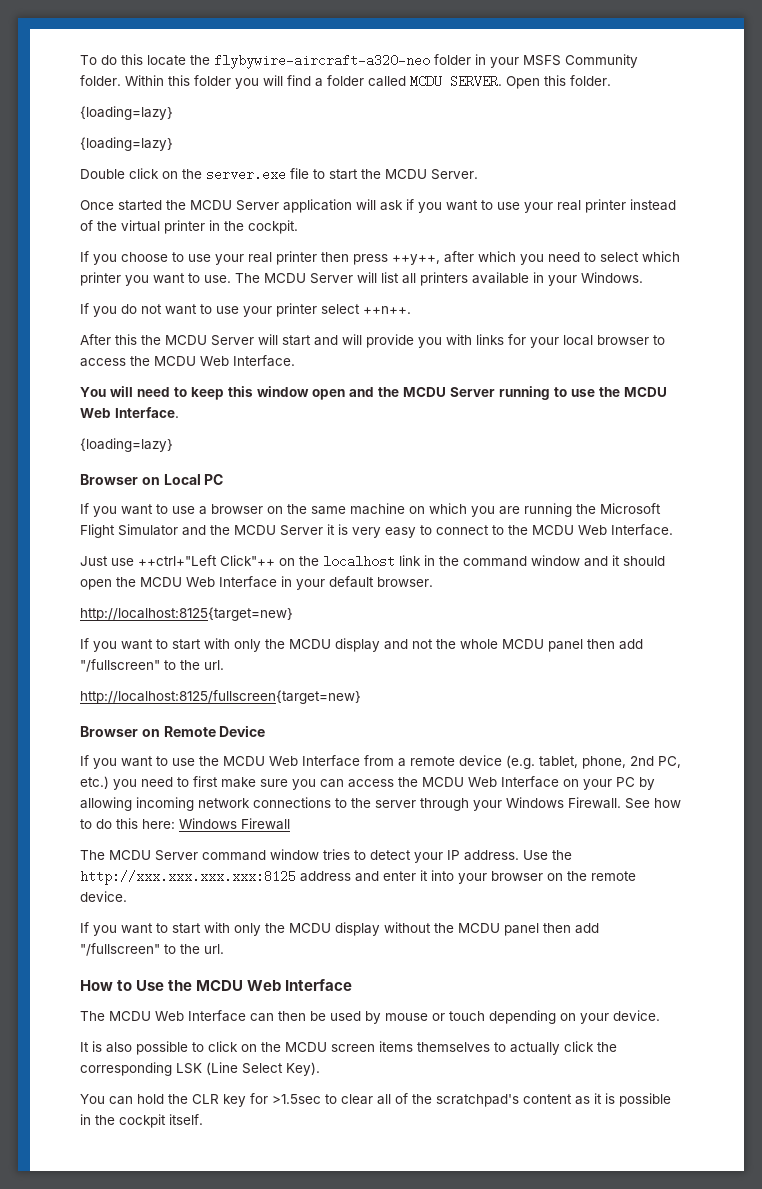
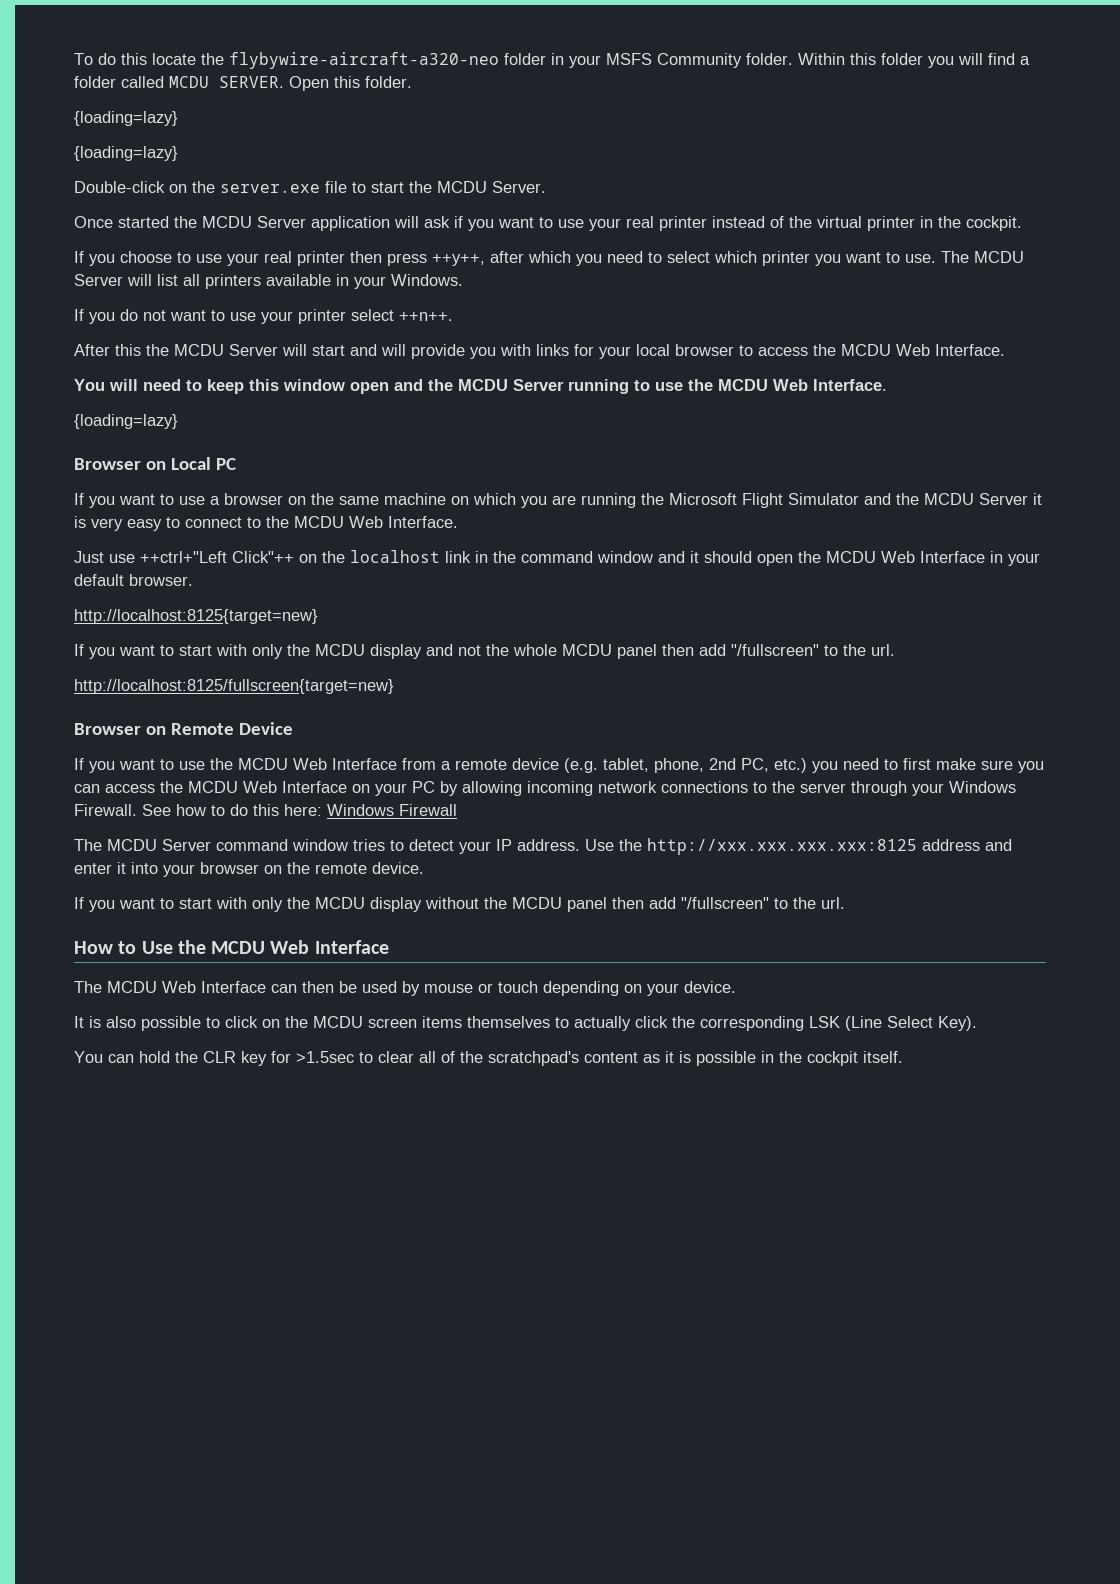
- Double click on the server.exe file to start the MCDU Server.
+ Double-click on the server.exe file to start the MCDU Server.

